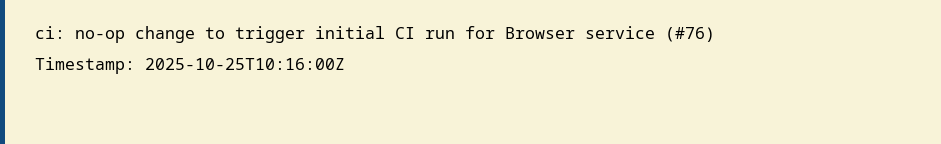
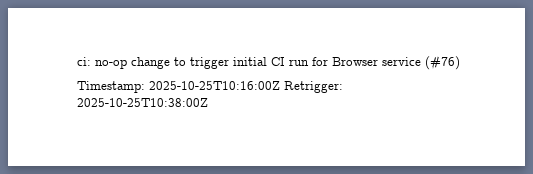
- Timestamp: 2025-10-25T10:16:00Z
+ Timestamp: 2025-10-25T10:16:00Z Retrigger: 2025-10-25T10:38:00Z

